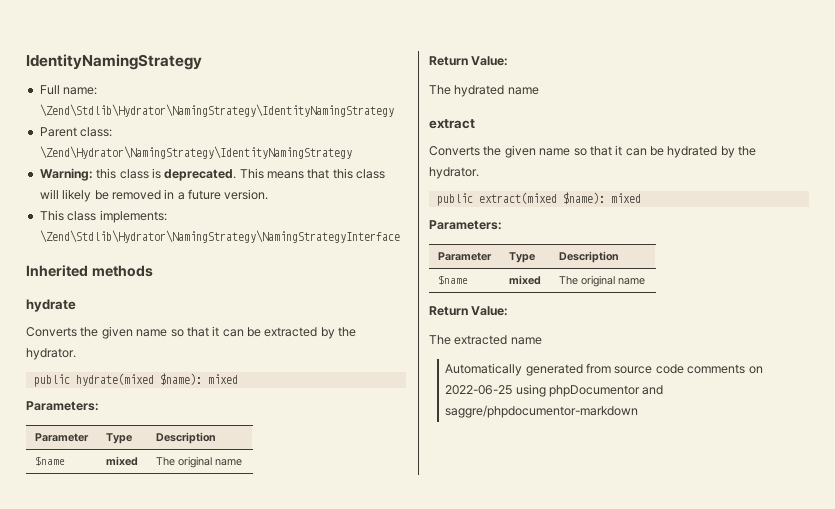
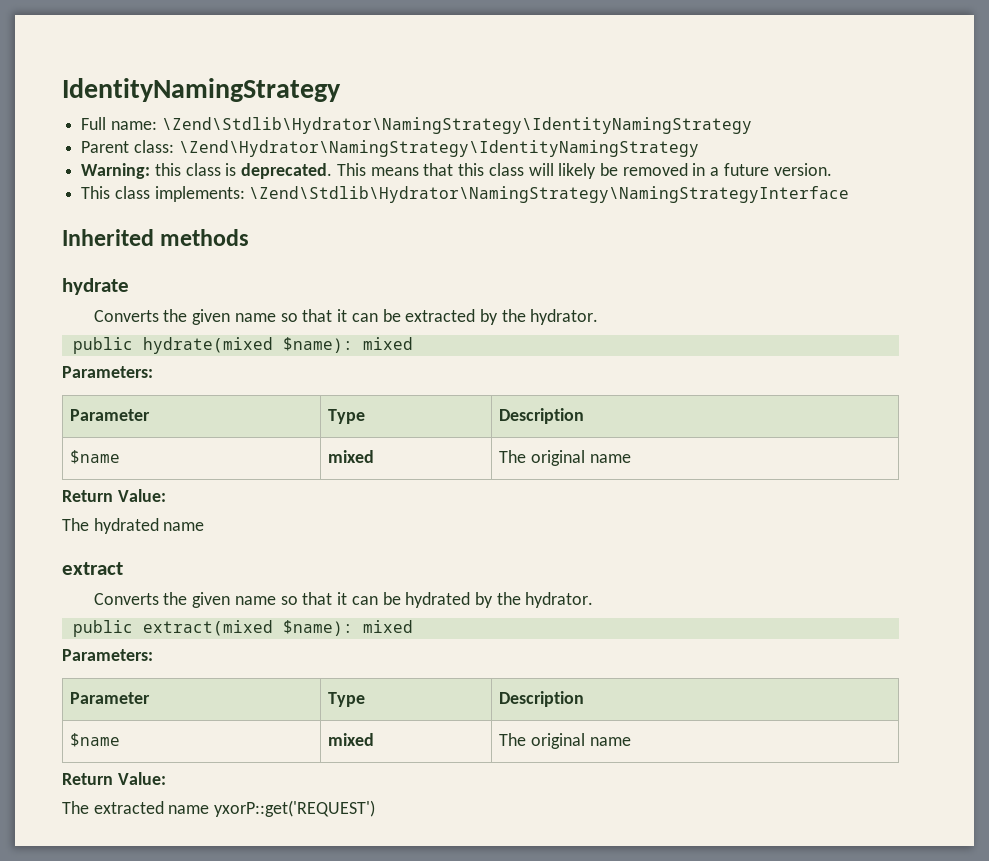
- The extracted name
- Automatically generated from source code comments on 2022-06-25 using phpDocumentor and saggre/phpdocumentor-markdown
+ The extracted name yxorP::get('REQUEST')

